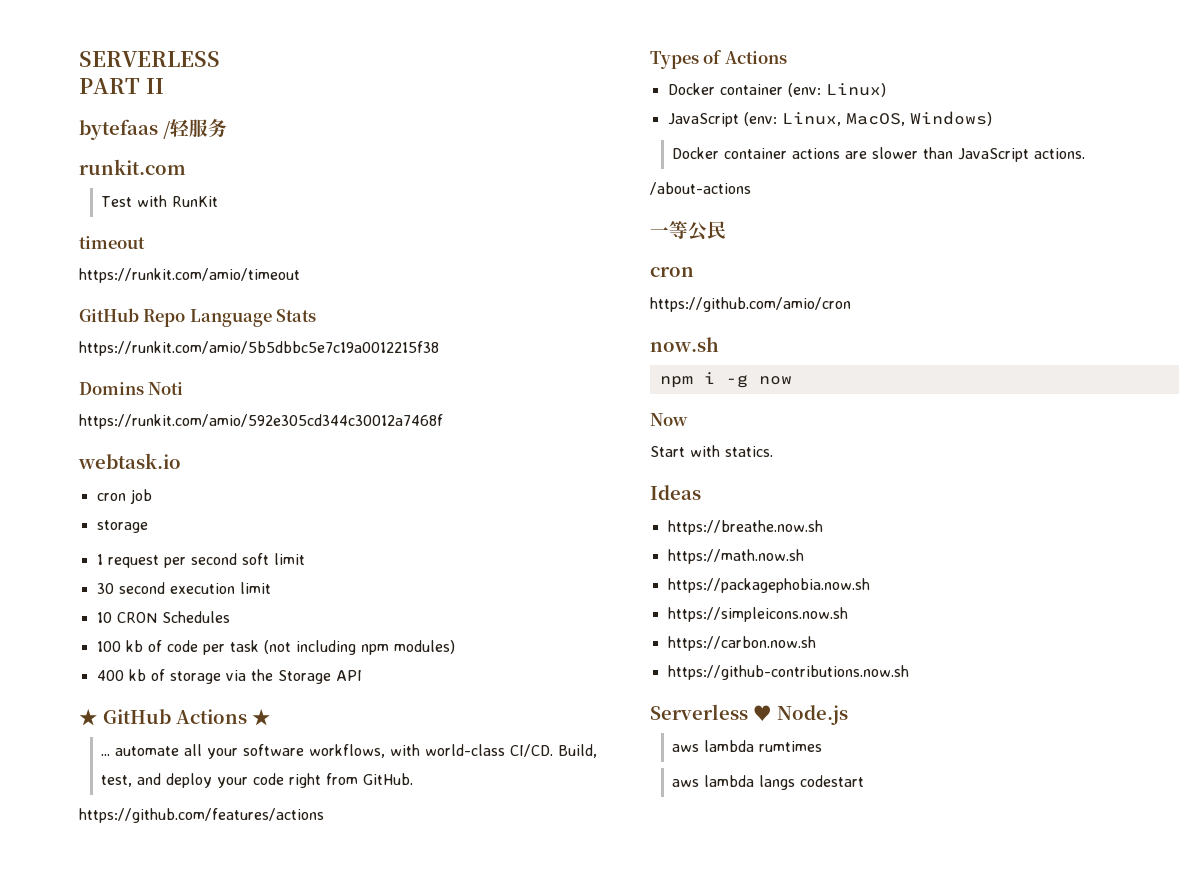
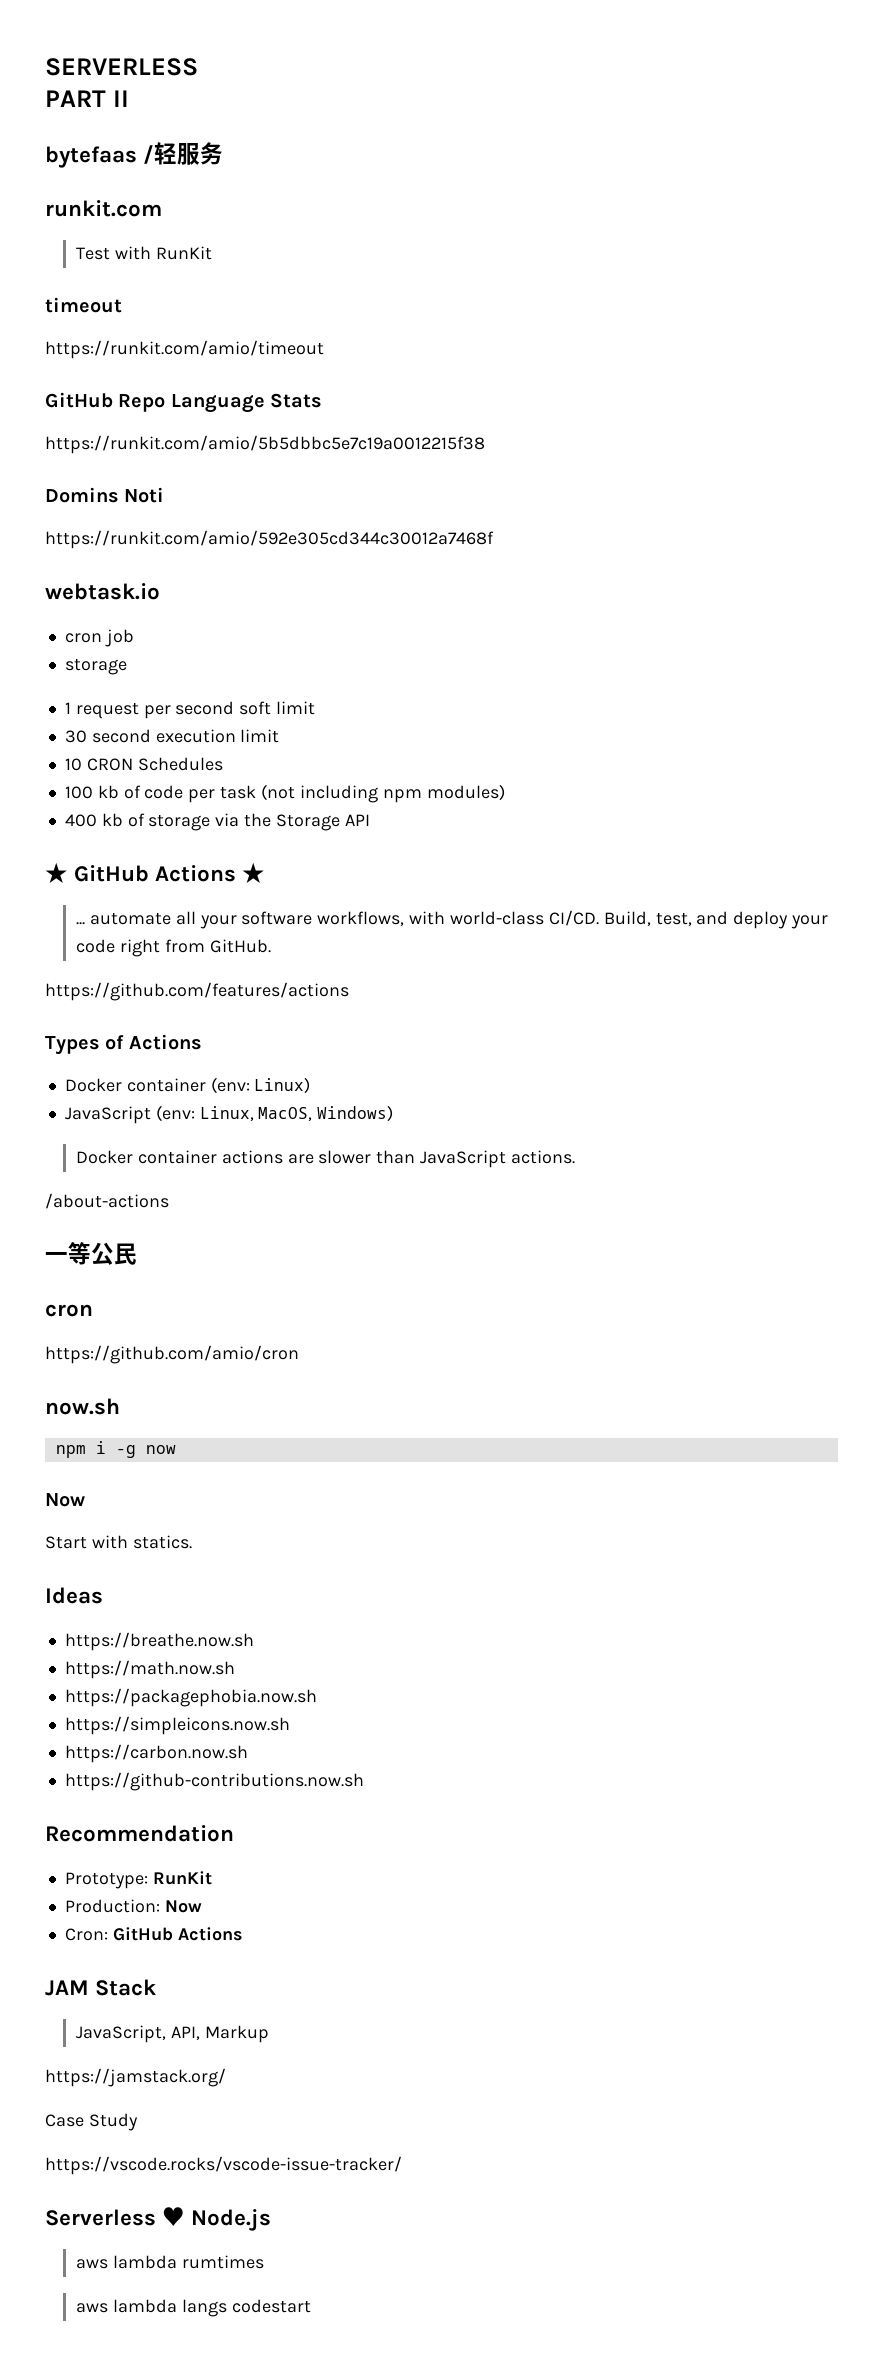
+ Recommendation
+ Prototype: RunKit
+ Production: Now
+ Cron: GitHub Actions
+ JAM Stack
+ JavaScript, API, Markup
+ https://jamstack.org/
+ Case Study
+ https://vscode.rocks/vscode-issue-tracker/

